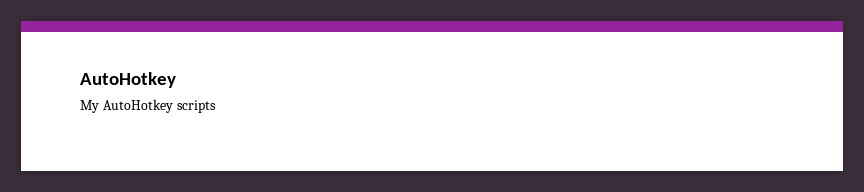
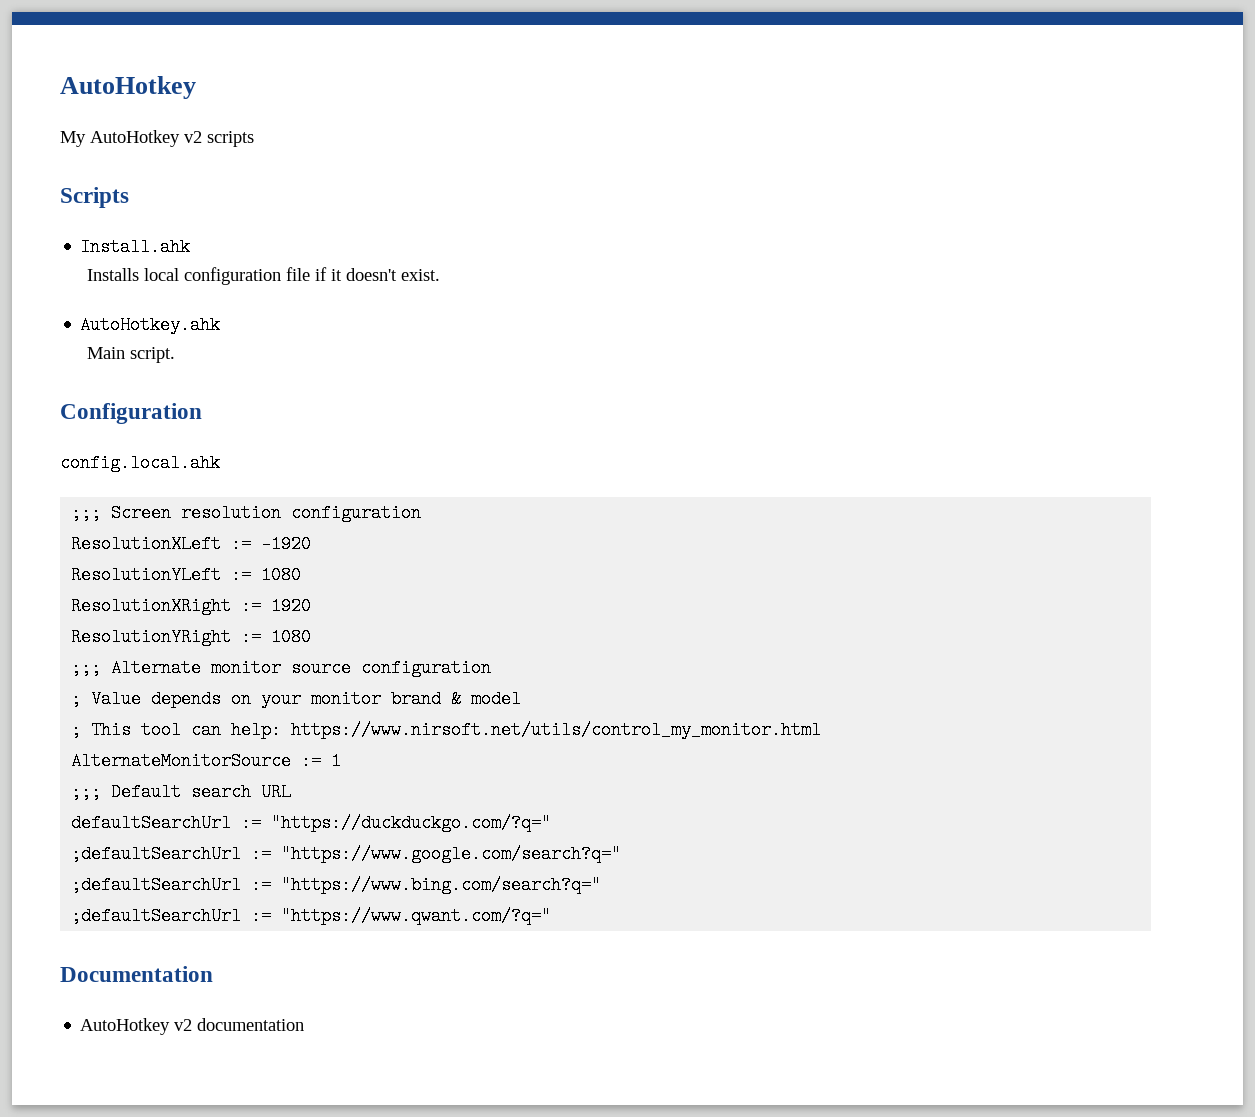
- My AutoHotkey scripts
+ My AutoHotkey v2 scripts
+ Scripts
+ Install.ahk
+ Installs local configuration file if it doesn't exist.
+ AutoHotkey.ahk
+ Main script.
+ Configuration
+ config.local.ahk
+ ;;; Screen resolution configuration
+ ResolutionXLeft := -1920
+ ResolutionYLeft := 1080
+ ResolutionXRight := 1920
+ ResolutionYRight := 1080
+ ;;; Alternate monitor source configuration
+ ; Value depends on your monitor brand & model
+ ; This tool can help: https://www.nirsoft.net/utils/control_my_monitor.html
+ AlternateMonitorSource := 1
+ ;;; Default search URL
+ defaultSearchUrl := "https://duckduckgo.com/?q="
+ ;defaultSearchUrl := "https://www.google.com/search?q="
+ ;defaultSearchUrl := "https://www.bing.com/search?q="
+ ;defaultSearchUrl := "https://www.qwant.com/?q="
+ Documentation
+ AutoHotkey v2 documentation

